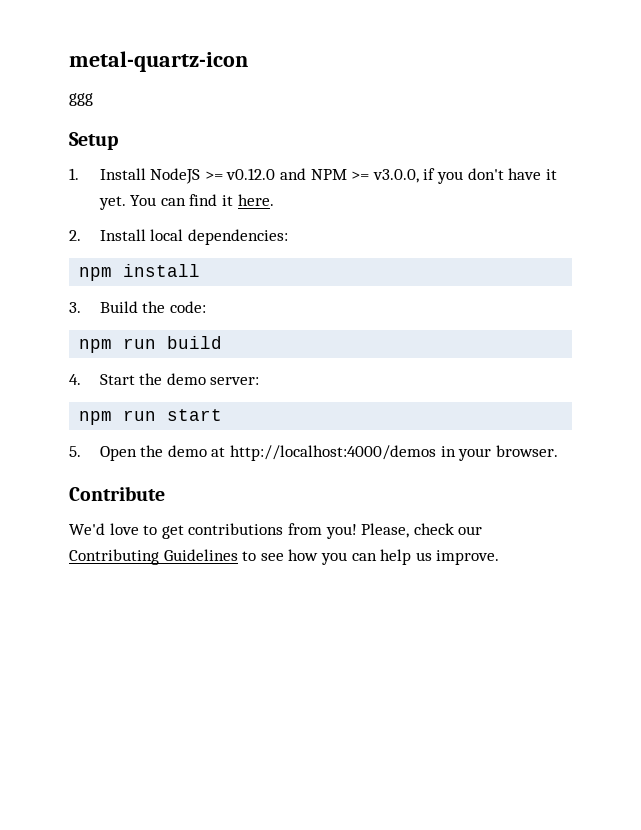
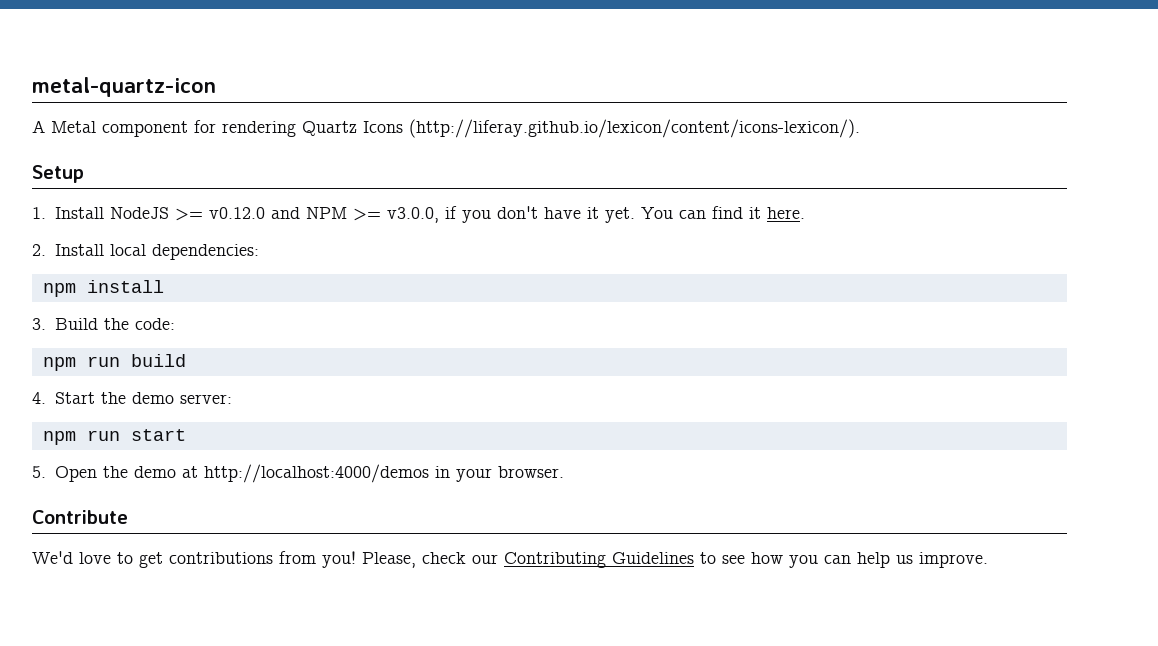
- ggg
+ A Metal component for rendering Quartz Icons (http://liferay.github.io/lexicon/content/icons-lexicon/).

